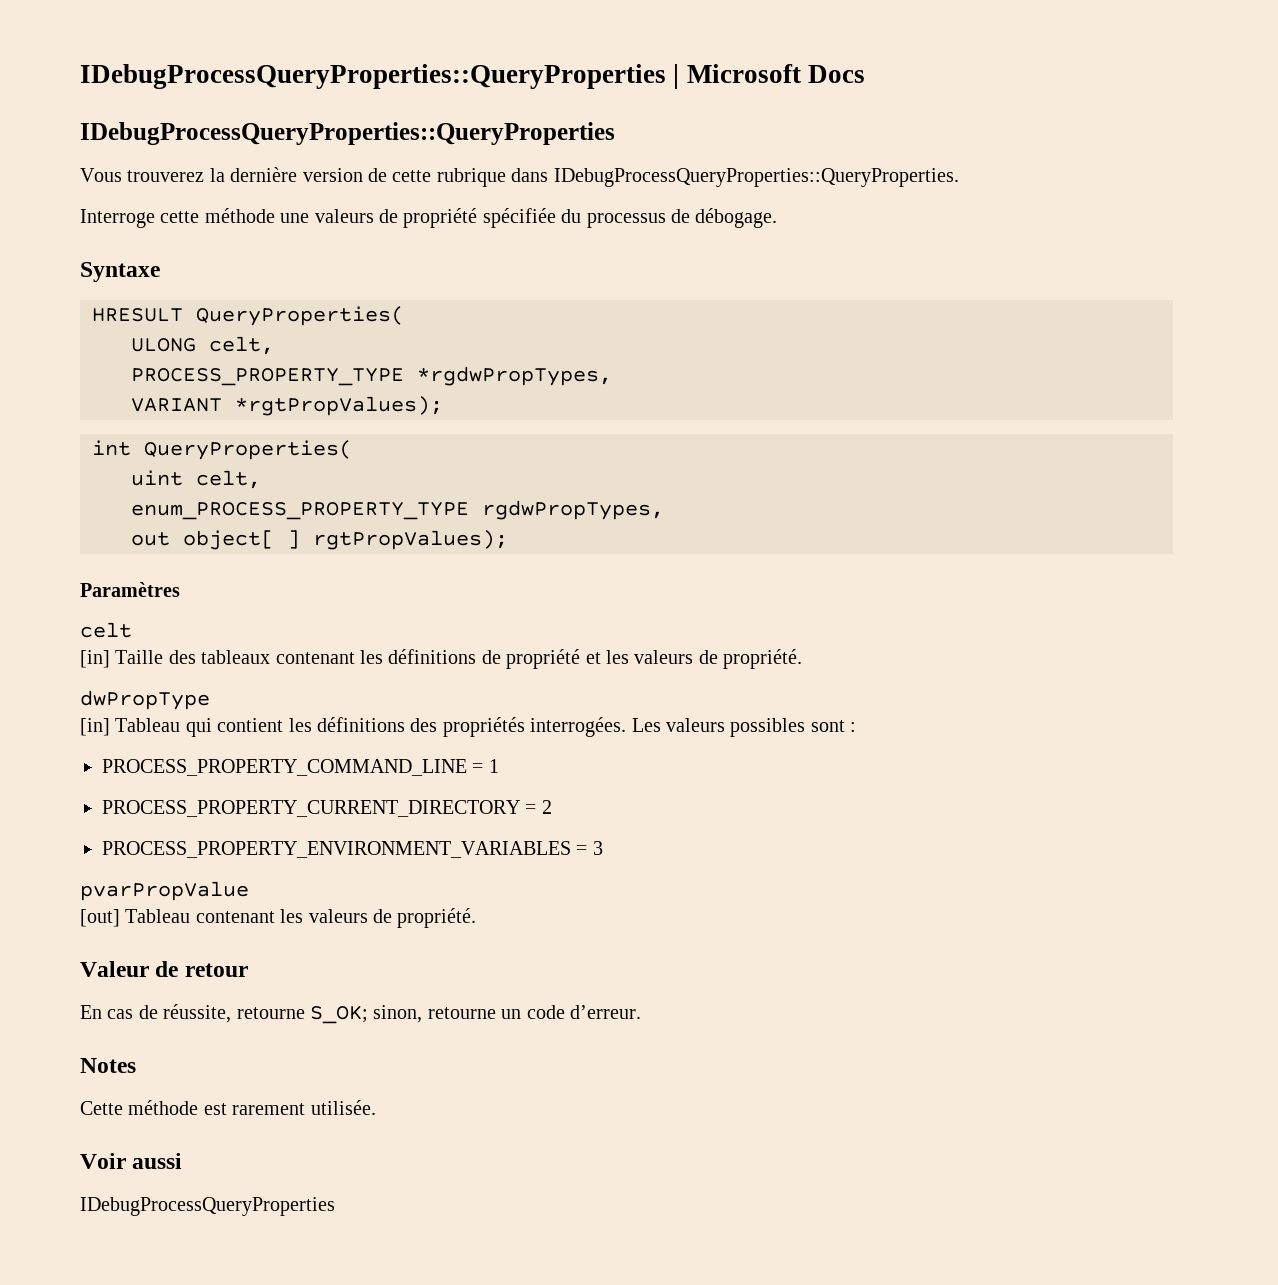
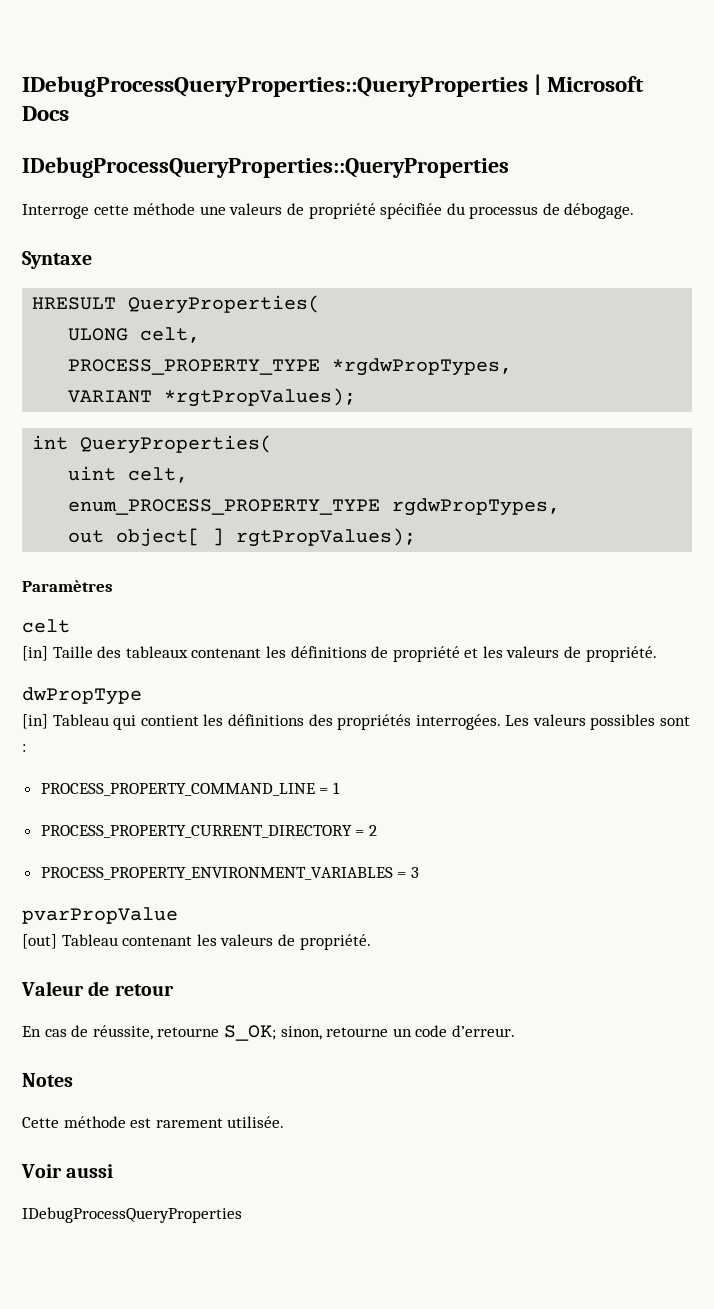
- Vous trouverez la dernière version de cette rubrique dans IDebugProcessQueryProperties::QueryProperties.

